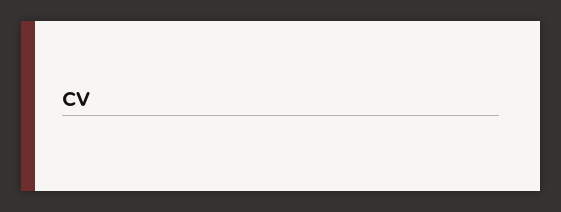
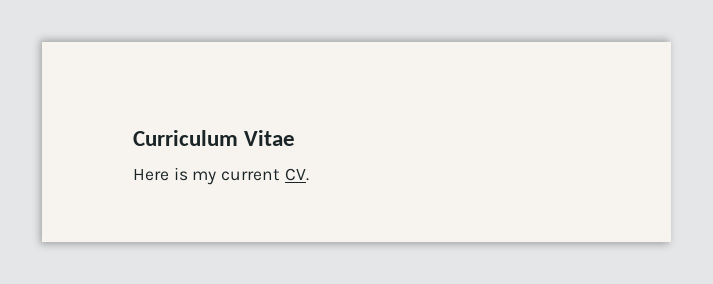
- CV
+ Curriculum Vitae
+ Here is my current CV.

